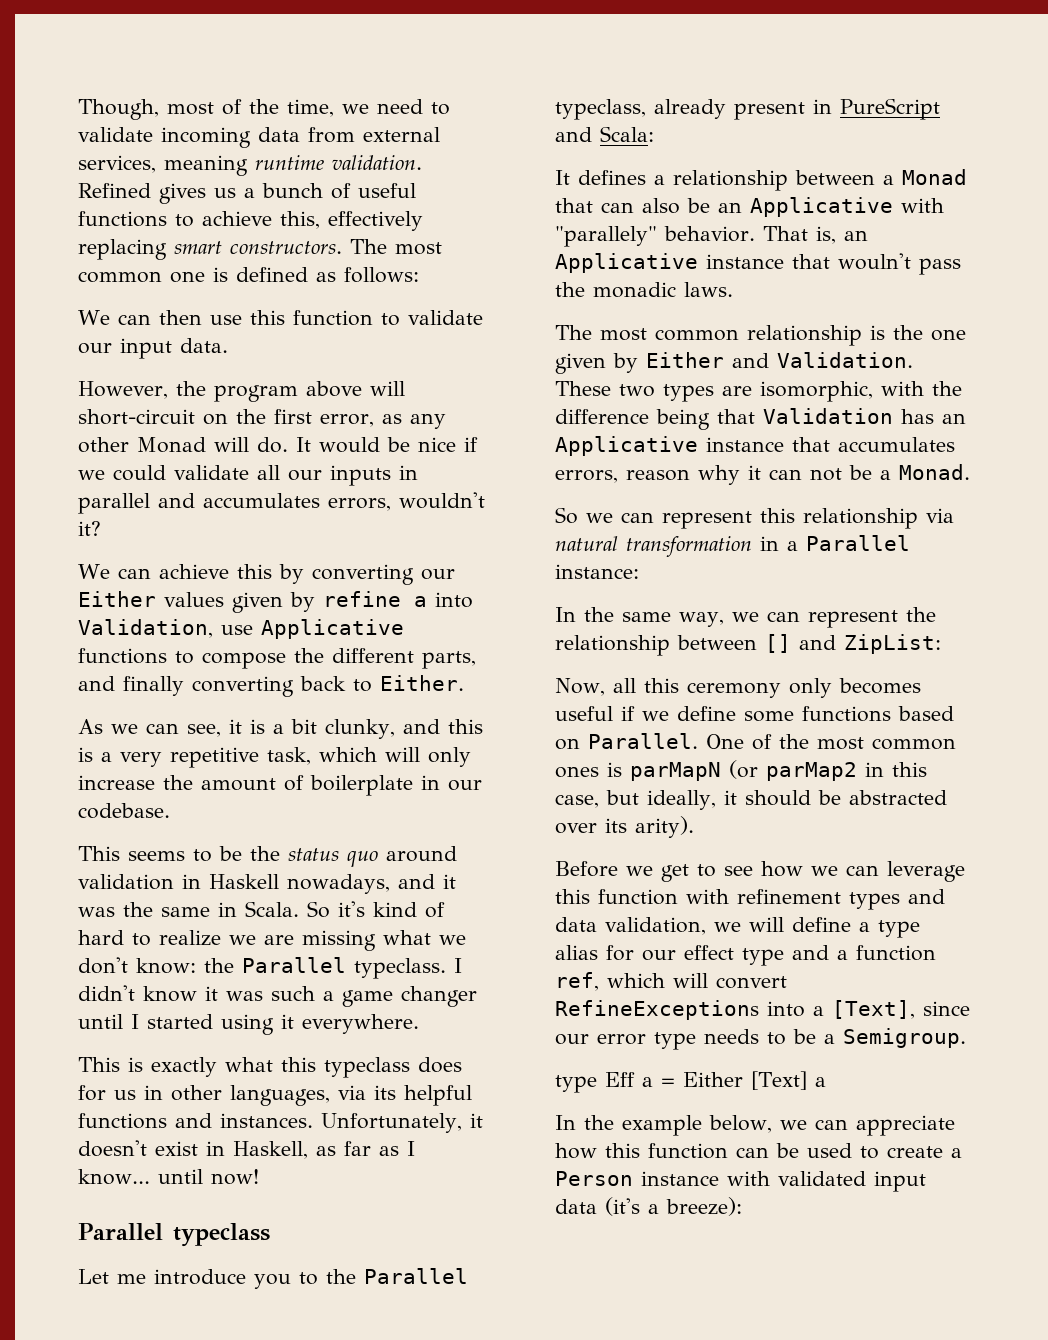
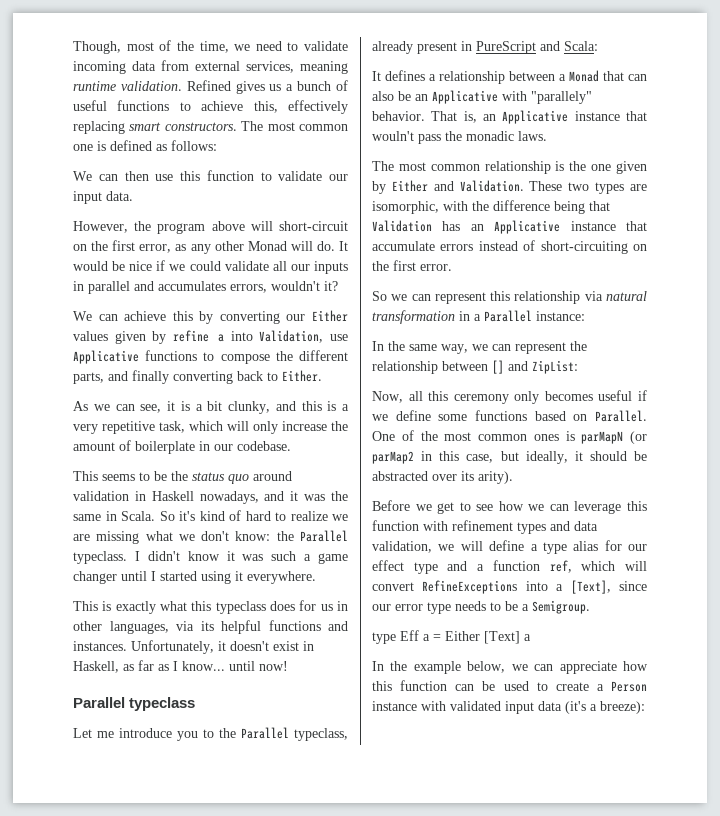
- These two types are isomorphic, with the difference being that Validation has an Applicative instance that accumulates errors, reason why it can not be a Monad.
+ These two types are isomorphic, with the difference being that Validation has an Applicative instance that accumulate errors instead of short-circuiting on the first error.

